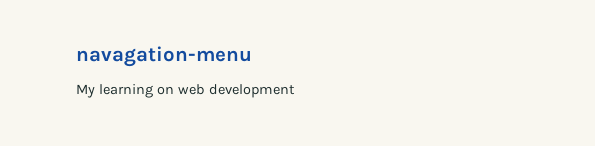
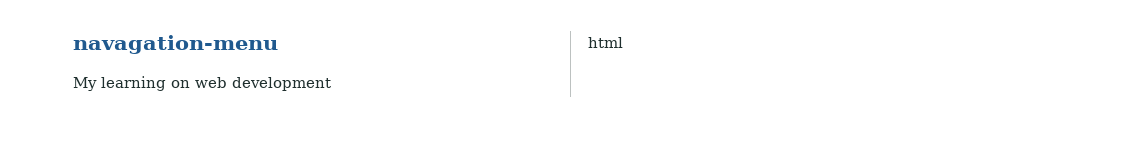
+ html

